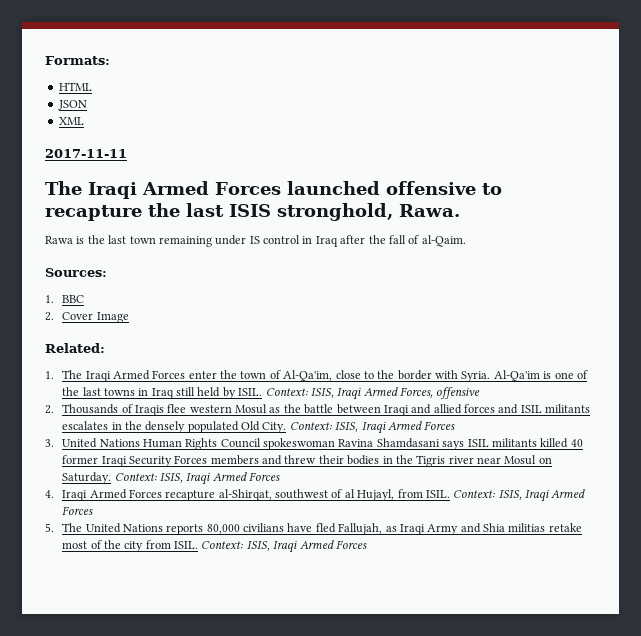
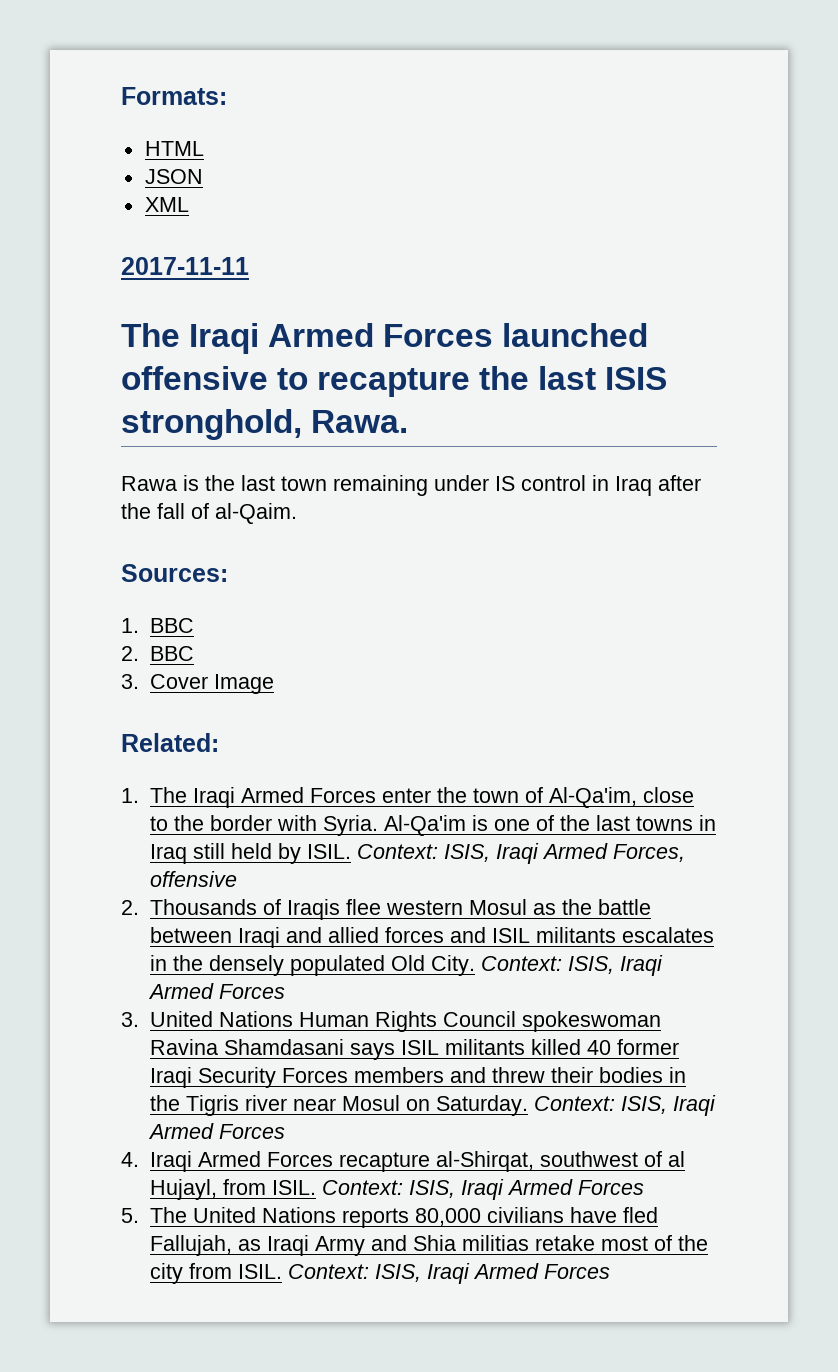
- 2. Cover Image
+ 2. BBC
+ 3. Cover Image

